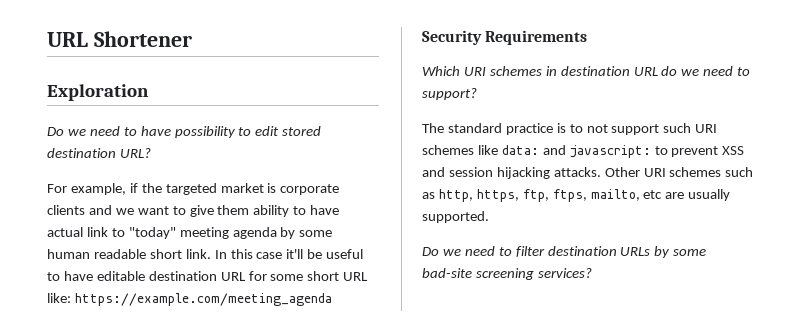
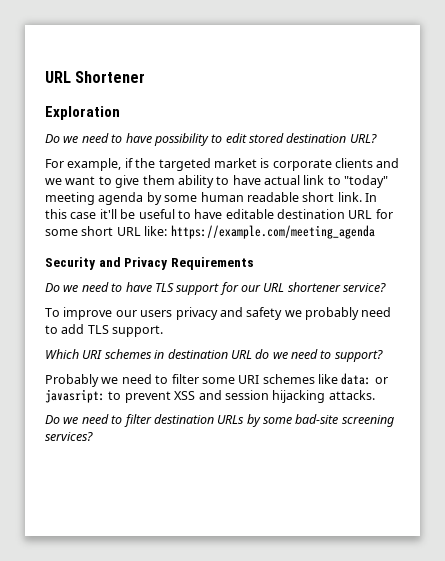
- Security Requirements
+ Security and Privacy Requirements
+ Do we need to have TLS support for our URL shortener service?
+ To improve our users privacy and safety we probably need to add TLS support.
- The standard practice is to not support such URI schemes like data: and javascript: to prevent XSS and session hijacking attacks. Other URI schemes such as http, https, ftp, ftps, mailto, etc are usually supported.
+ Probably we need to filter some URI schemes like data: or javasript: to prevent XSS and session hijacking attacks.

